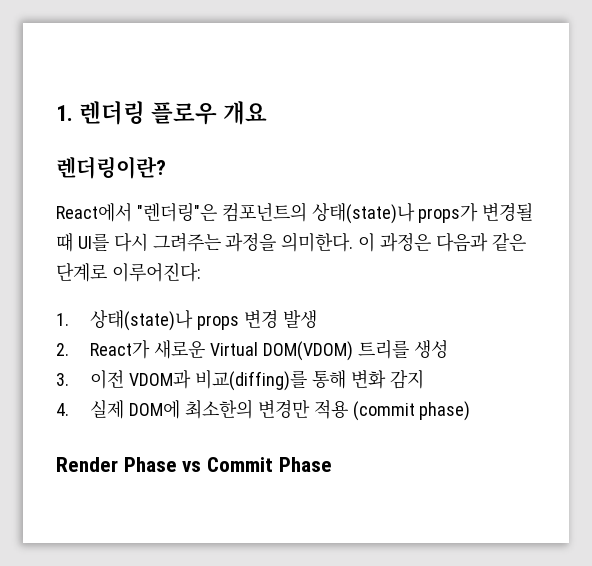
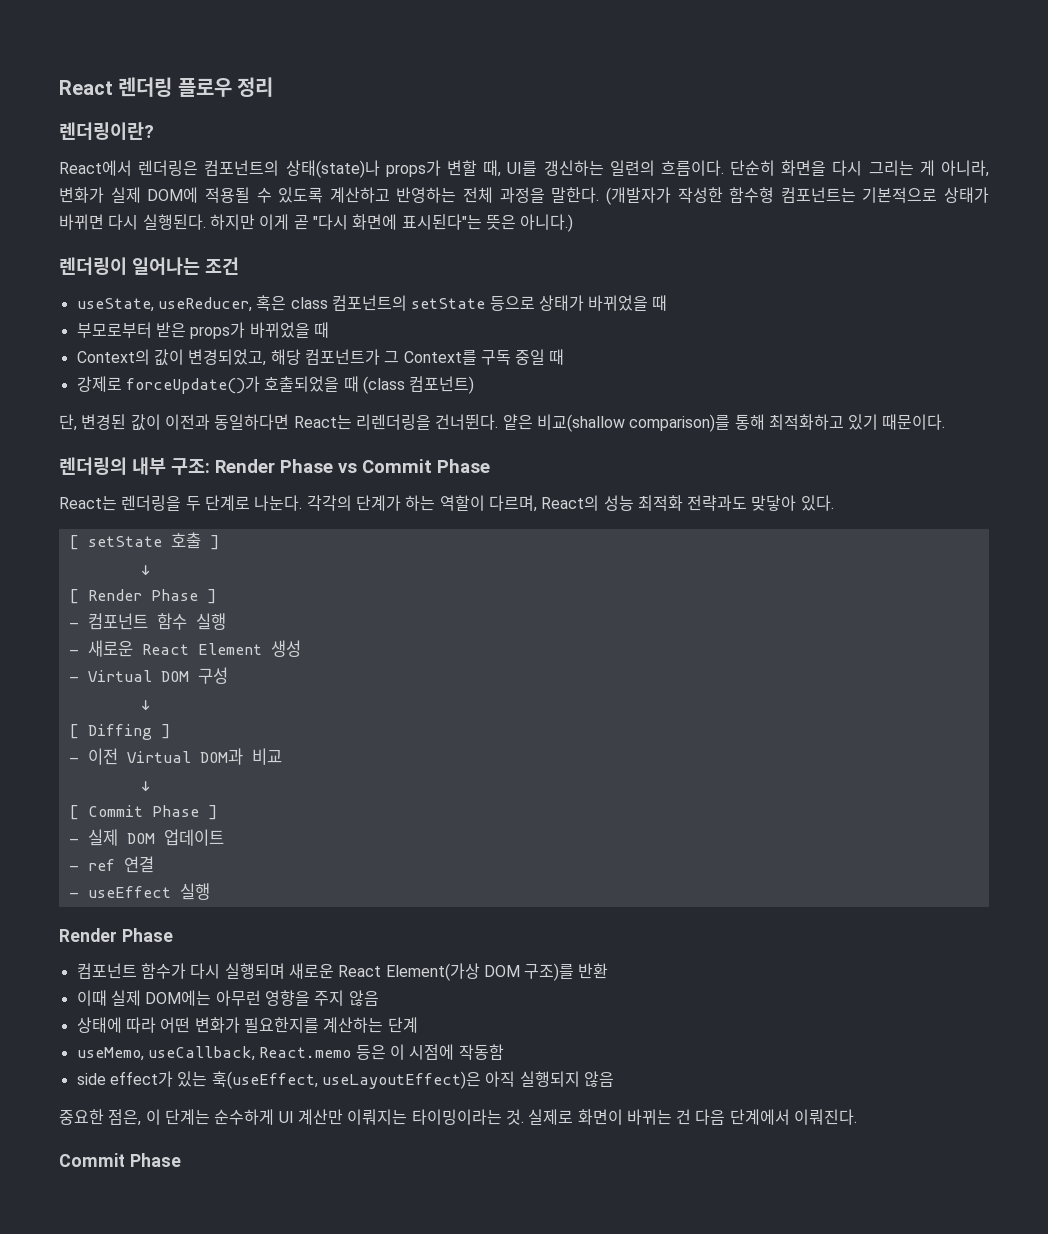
- 1. 렌더링 플로우 개요
+ React 렌더링 플로우 정리
- React에서 "렌더링"은 컴포넌트의 상태(state)나 props가 변경될 때 UI를 다시 그려주는 과정을 의미한다. 이 과정은 다음과 같은 단계로 이루어진다:
- 1. 상태(state)나 props 변경 발생
- 2. React가 새로운 Virtual DOM(VDOM) 트리를 생성
- 3. 이전 VDOM과 비교(diffing)를 통해 변화 감지
- 4. 실제 DOM에 최소한의 변경만 적용 (commit phase)
- Render Phase vs Commit Phase
+ React에서 렌더링은 컴포넌트의 상태(state)나 props가 변할 때, UI를 갱신하는 일련의 흐름이다. 단순히 화면을 다시 그리는 게 아니라, 변화가 실제 DOM에 적용될 수 있도록 계산하고 반영하는 전체 과정을 말한다. (개발자가 작성한 함수형 컴포넌트는 기본적으로 상태가 바뀌면 다시 실행된다. 하지만 이게 곧 "다시 화면에 표시된다"는 뜻은 아니다.)
+ 렌더링이 일어나는 조건
+ useState, useReducer, 혹은 class 컴포넌트의 setState 등으로 상태가 바뀌었을 때
+ 부모로부터 받은 props가 바뀌었을 때
+ Context의 값이 변경되었고, 해당 컴포넌트가 그 Context를 구독 중일 때
+ 강제로 forceUpdate()가 호출되었을 때 (class 컴포넌트)
+ 단, 변경된 값이 이전과 동일하다면 React는 리렌더링을 건너뛴다. 얕은 비교(shallow comparison)를 통해 최적화하고 있기 때문이다.
+ 렌더링의 내부 구조: Render Phase vs Commit Phase
+ React는 렌더링을 두 단계로 나눈다. 각각의 단계가 하는 역할이 다르며, React의 성능 최적화 전략과도 맞닿아 있다.
+ [ setState 호출 ]
+ ↓
+ [ Render Phase ]
+ - 컴포넌트 함수 실행
+ - 새로운 React Element 생성
+ - Virtual DOM 구성
+ ↓
+ [ Diffing ]
+ - 이전 Virtual DOM과 비교
+ ↓
+ [ Commit Phase ]
+ - 실제 DOM 업데이트
+ - ref 연결
+ - useEffect 실행
+ Render Phase
+ 컴포넌트 함수가 다시 실행되며 새로운 React Element(가상 DOM 구조)를 반환
+ 이때 실제 DOM에는 아무런 영향을 주지 않음
+ 상태에 따라 어떤 변화가 필요한지를 계산하는 단계
+ useMemo, useCallback, React.memo 등은 이 시점에 작동함
+ side effect가 있는 훅(useEffect, useLayoutEffect)은 아직 실행되지 않음
+ 중요한 점은, 이 단계는 순수하게 UI 계산만 이뤄지는 타이밍이라는 것. 실제로 화면이 바뀌는 건 다음 단계에서 이뤄진다.
+ Commit Phase

